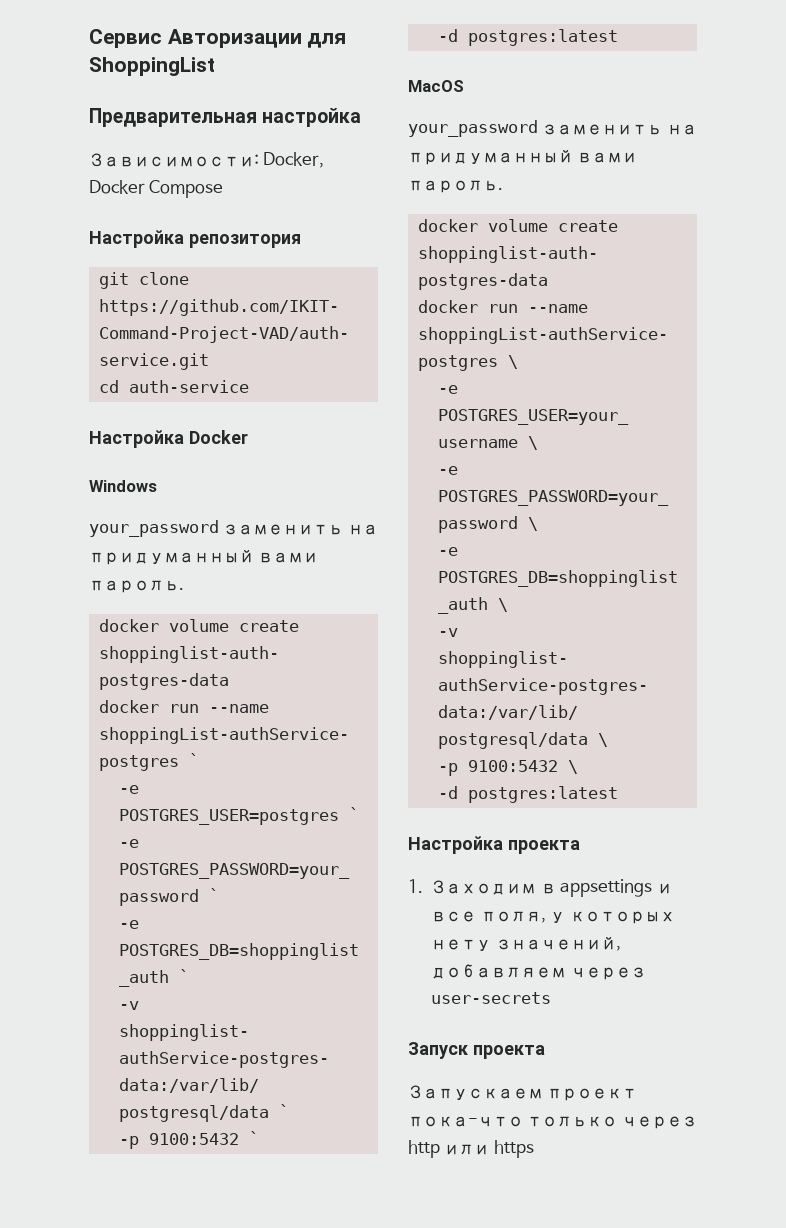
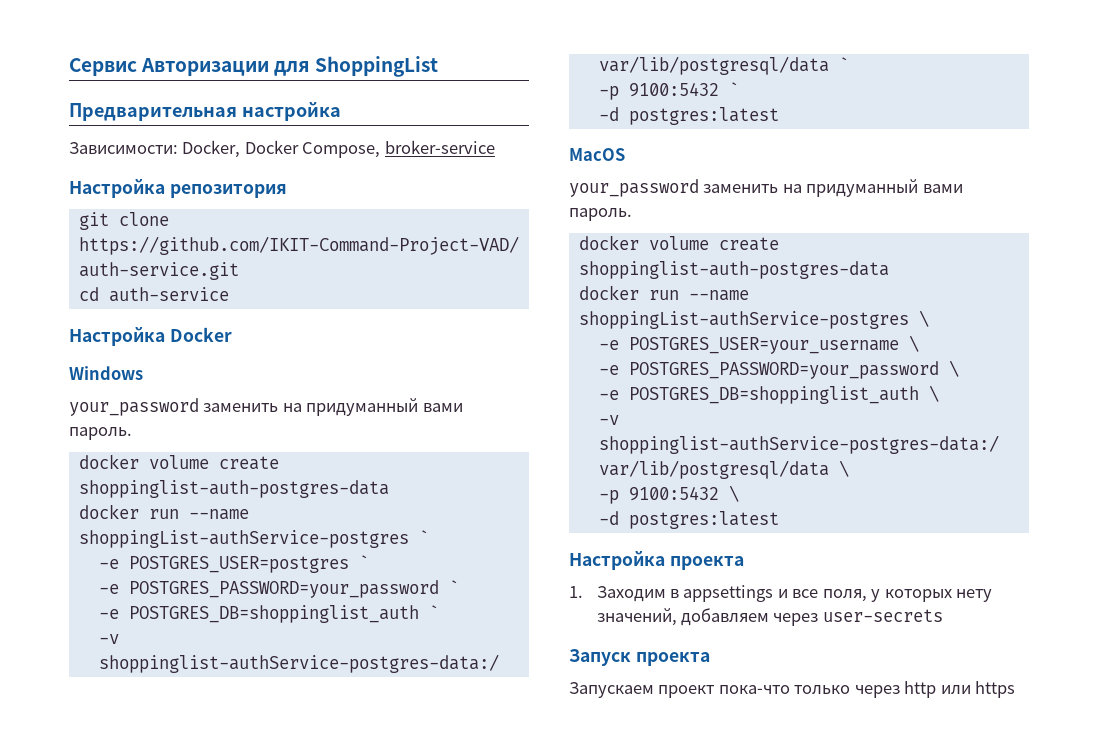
- Зависимости: Docker, Docker Compose
+ Зависимости: Docker, Docker Compose, broker-service

